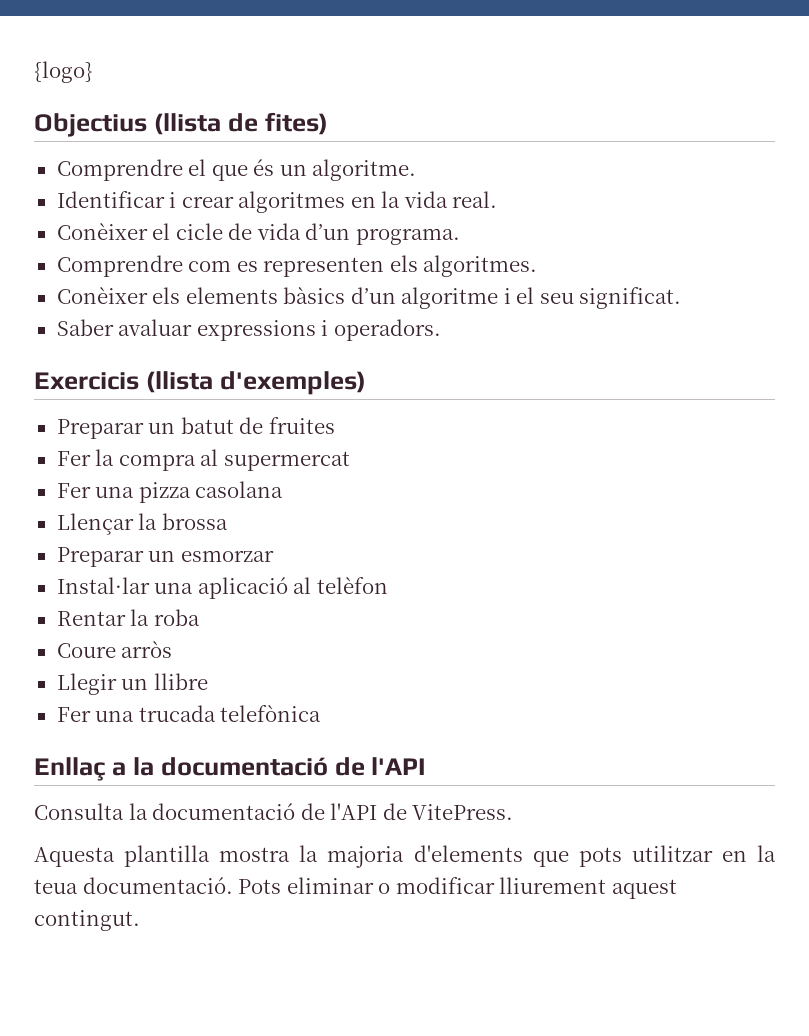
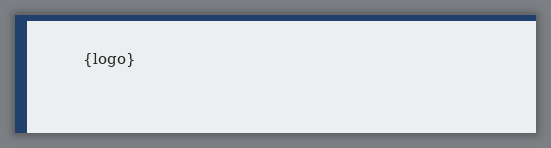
- Objectius (llista de fites)
- Comprendre el que és un algoritme.
- Identificar i crear algoritmes en la vida real.
- Conèixer el cicle de vida d’un programa.
- Comprendre com es representen els algoritmes.
- Conèixer els elements bàsics d’un algoritme i el seu significat.
- Saber avaluar expressions i operadors.
- Exercicis (llista d'exemples)
- Preparar un batut de fruites
- Fer la compra al supermercat
- Fer una pizza casolana
- Llençar la brossa
- Preparar un esmorzar
- Instal·lar una aplicació al telèfon
- Rentar la roba
- Coure arròs
- Llegir un llibre
- Fer una trucada telefònica
- Enllaç a la documentació de l'API
- Consulta la documentació de l'API de VitePress.
- Aquesta plantilla mostra la majoria d'elements que pots utilitzar en la teua documentació. Pots eliminar o modificar lliurement aquest contingut.

